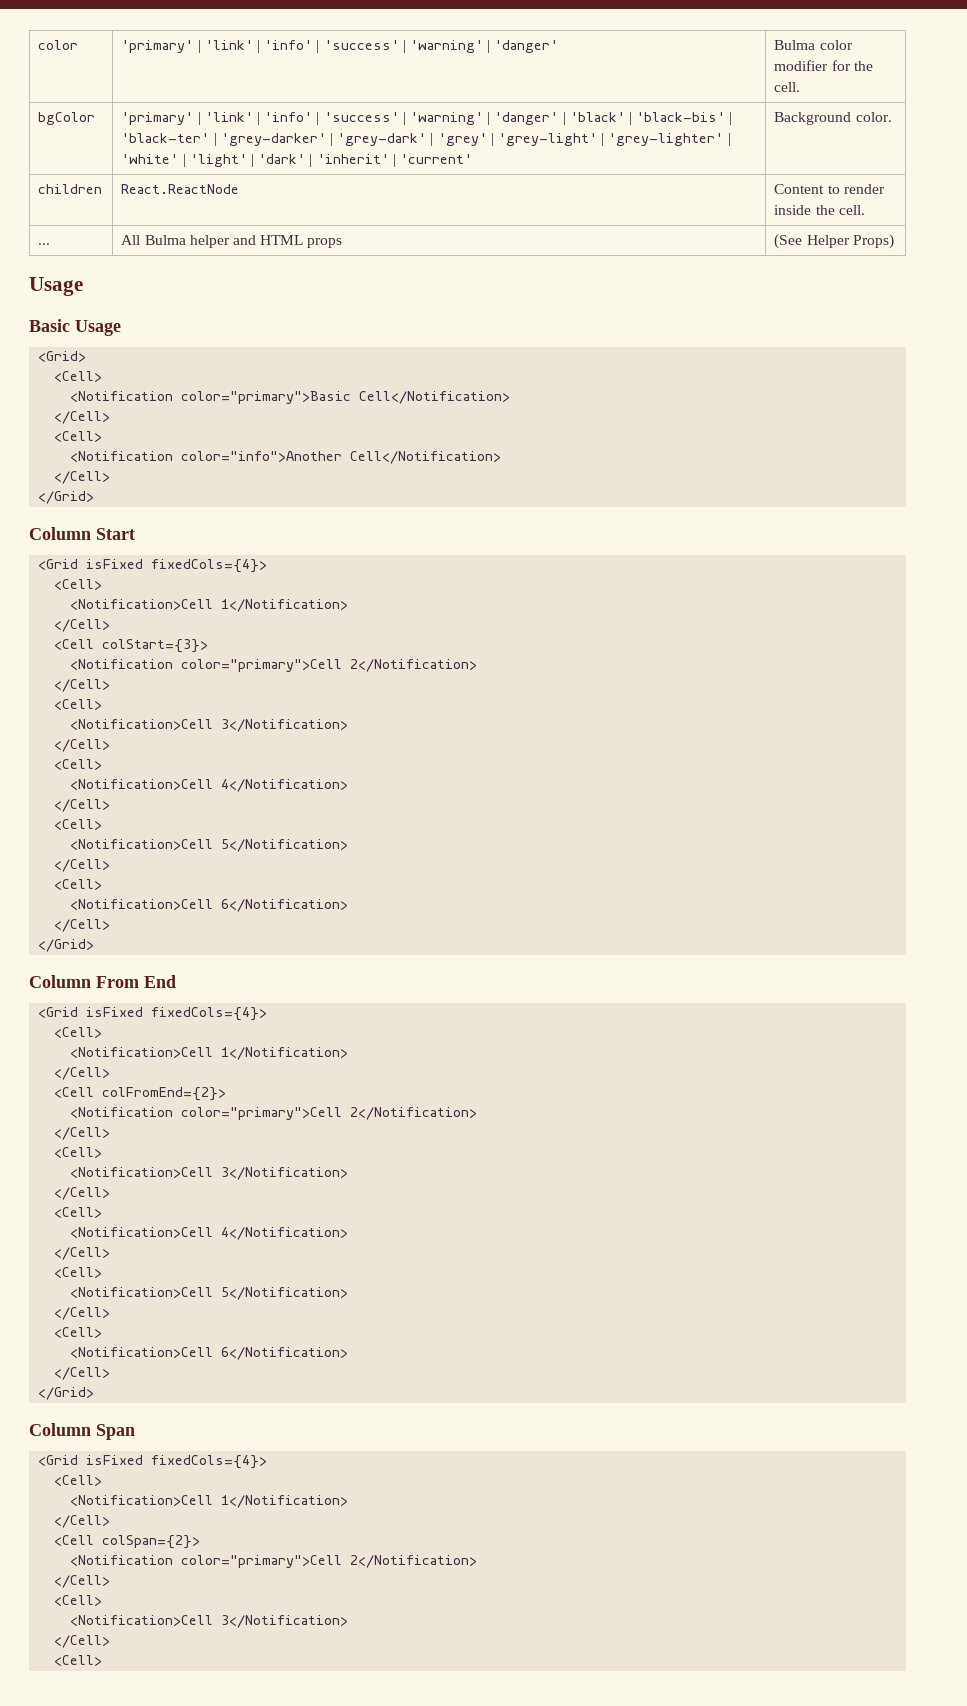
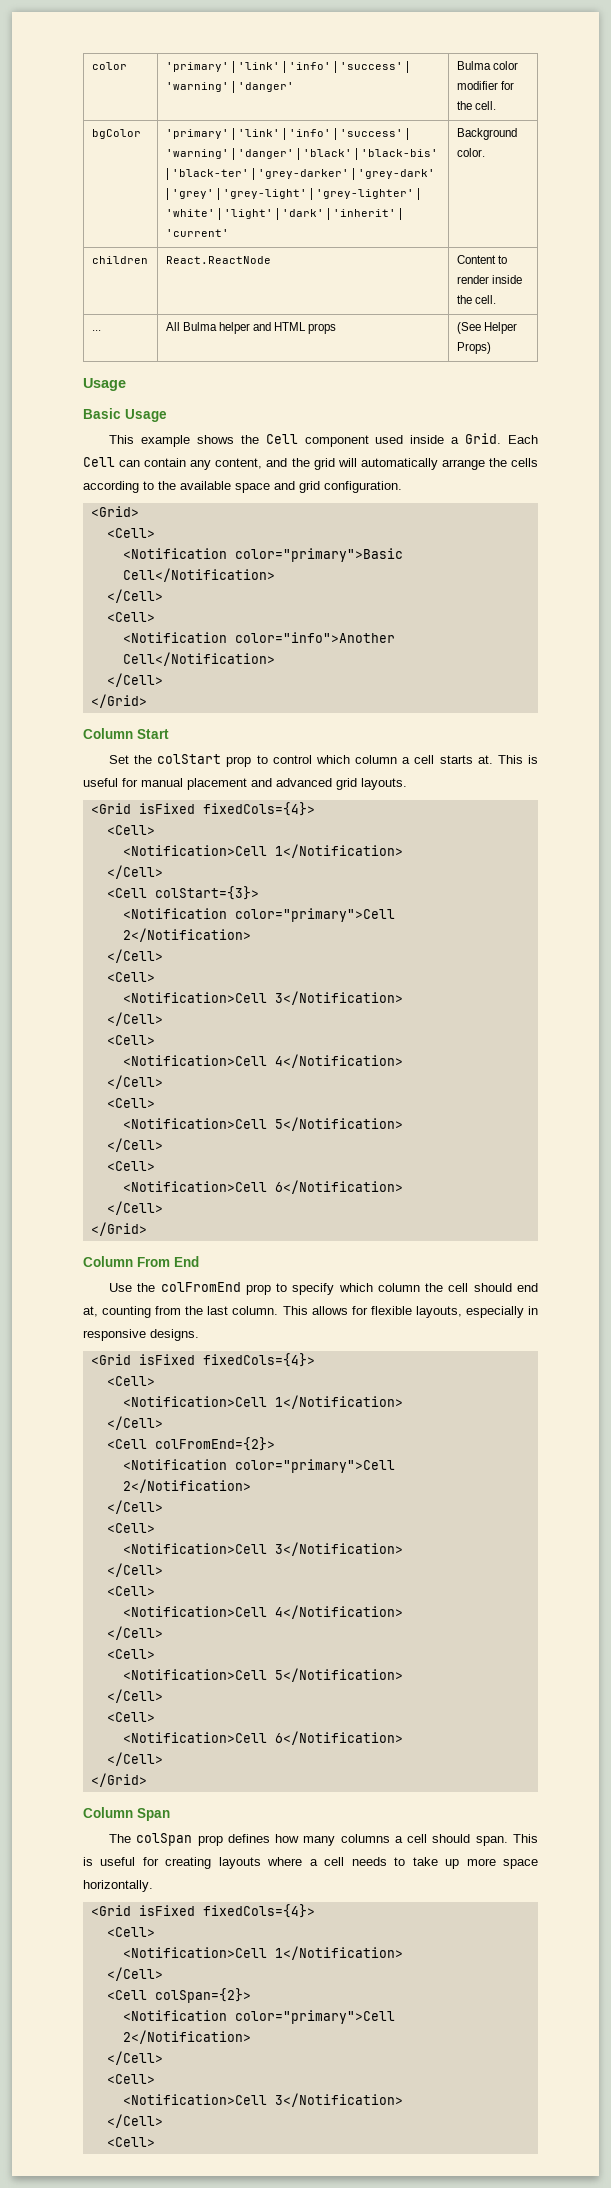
+ This example shows the Cell component used inside a Grid. Each Cell can contain any content, and the grid will automatically arrange the cells according to the available space and grid configuration.
+ Set the colStart prop to control which column a cell starts at. This is useful for manual placement and advanced grid layouts.
+ Use the colFromEnd prop to specify which column the cell should end at, counting from the last column. This allows for flexible layouts, especially in responsive designs.
+ The colSpan prop defines how many columns a cell should span. This is useful for creating layouts where a cell needs to take up more space horizontally.

